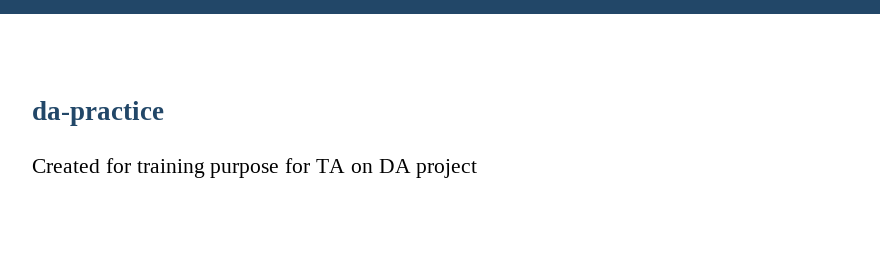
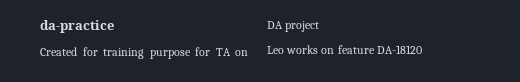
+ Leo works on feature DA-18120

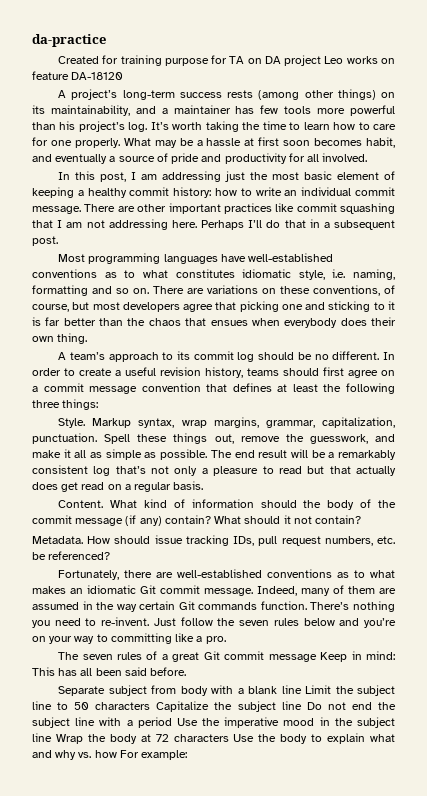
- Created for training purpose for TA on DA project
- Leo works on feature DA-18120
+ Created for training purpose for TA on DA project Leo works on feature DA-18120
+ A project’s long-term success rests (among other things) on its maintainability, and a maintainer has few tools more powerful than his project’s log. It’s worth taking the time to learn how to care for one properly. What may be a hassle at first soon becomes habit, and eventually a source of pride and productivity for all involved.
+ In this post, I am addressing just the most basic element of keeping a healthy commit history: how to write an individual commit message. There are other important practices like commit squashing that I am not addressing here. Perhaps I’ll do that in a subsequent post.
+ Most programming languages have well-established conventions as to what constitutes idiomatic style, i.e. naming, formatting and so on. There are variations on these conventions, of course, but most developers agree that picking one and sticking to it is far better than the chaos that ensues when everybody does their own thing.
+ A team’s approach to its commit log should be no different. In order to create a useful revision history, teams should first agree on a commit message convention that defines at least the following three things:
+ Style. Markup syntax, wrap margins, grammar, capitalization, punctuation. Spell these things out, remove the guesswork, and make it all as simple as possible. The end result will be a remarkably consistent log that’s not only a pleasure to read but that actually does get read on a regular basis.
+ Content. What kind of information should the body of the commit message (if any) contain? What should it not contain?
+ Metadata. How should issue tracking IDs, pull request numbers, etc. be referenced?
+ Fortunately, there are well-established conventions as to what makes an idiomatic Git commit message. Indeed, many of them are assumed in the way certain Git commands function. There’s nothing you need to re-invent. Just follow the seven rules below and you’re on your way to committing like a pro.
+ The seven rules of a great Git commit message Keep in mind: This has all been said before.
+ Separate subject from body with a blank line Limit the subject line to 50 characters Capitalize the subject line Do not end the subject line with a period Use the imperative mood in the subject line Wrap the body at 72 characters Use the body to explain what and why vs. how For example:

